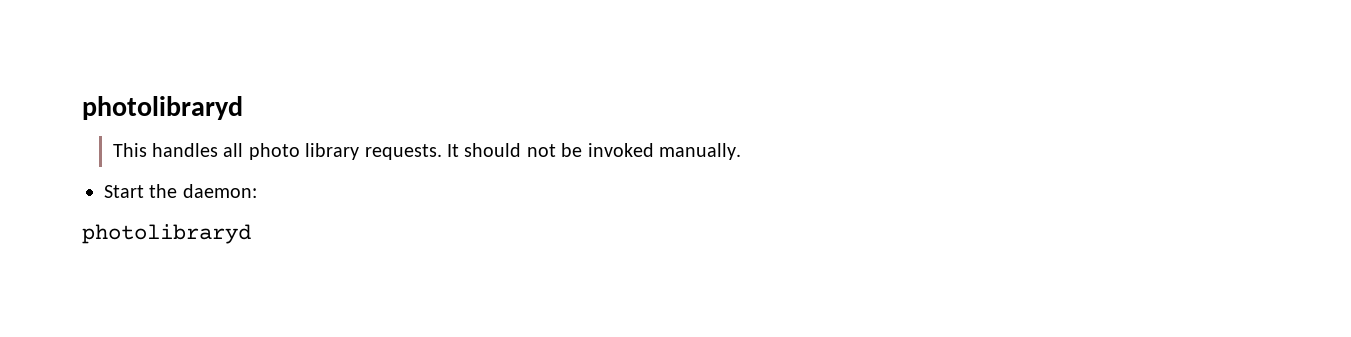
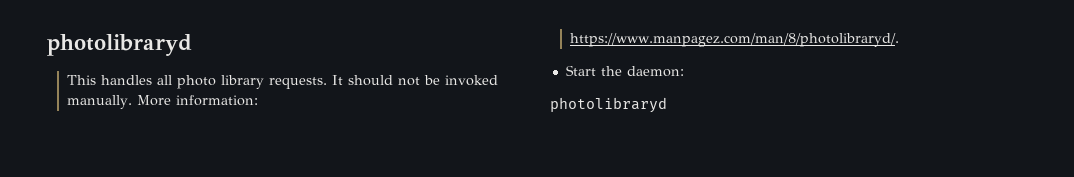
+ More information: https://www.manpagez.com/man/8/photolibraryd/.

